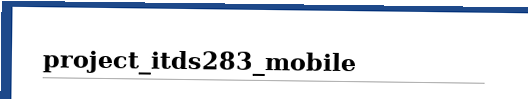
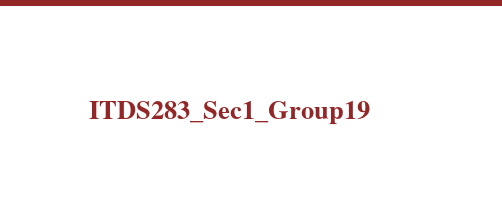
- project_itds283_mobile
+ ITDS283_Sec1_Group19

